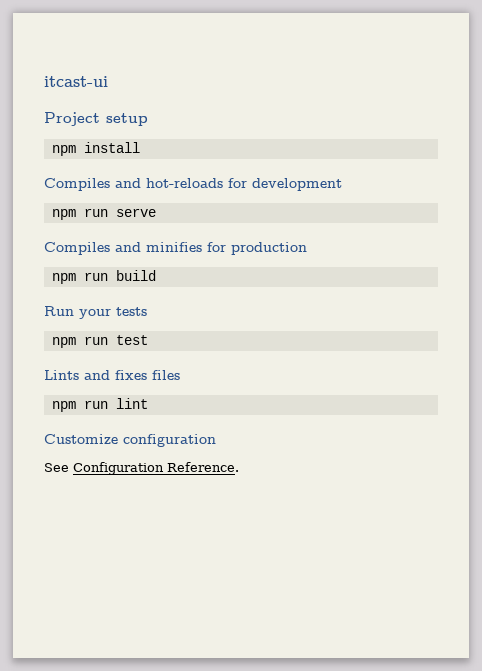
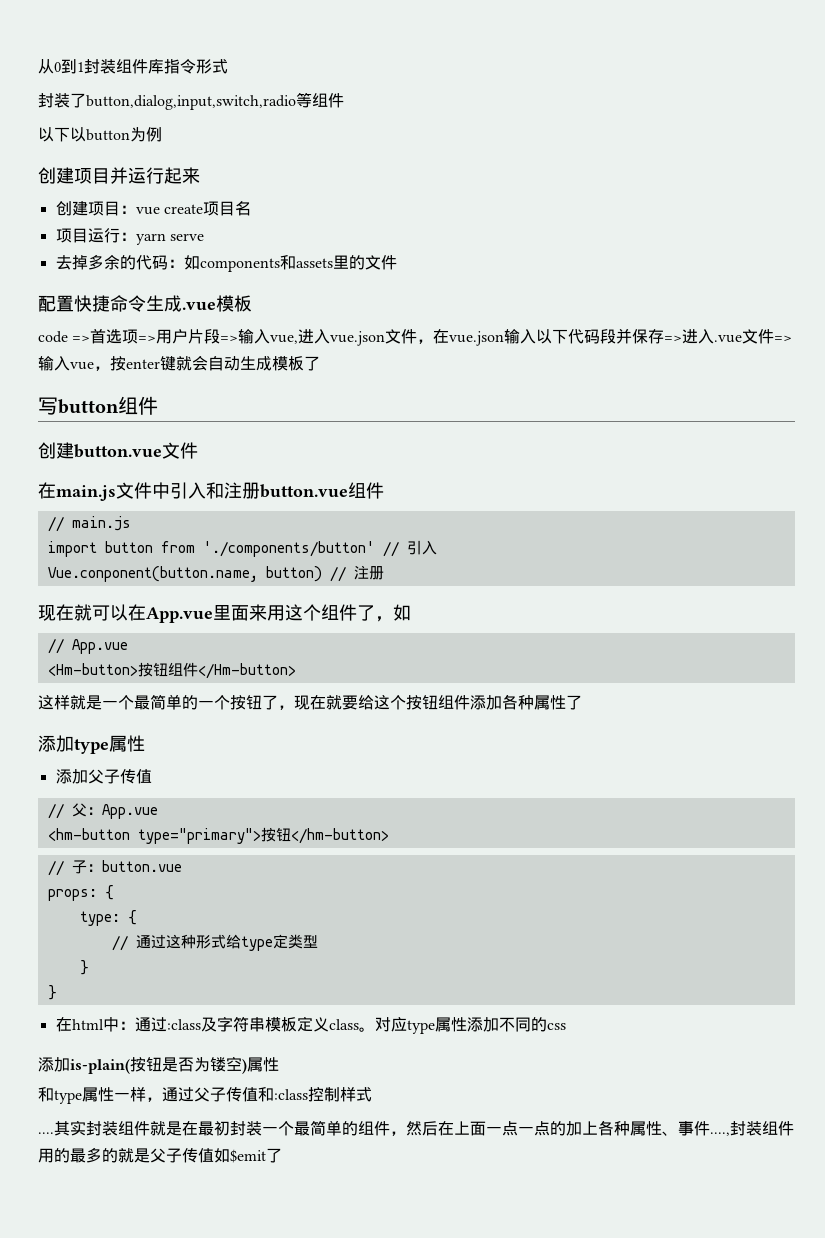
- itcast-ui
- Project setup
- npm install
- Compiles and hot-reloads for development
- npm run serve
- Compiles and minifies for production
- npm run build
- Run your tests
- npm run test
- Lints and fixes files
- npm run lint
- Customize configuration
- See Configuration Reference.
+ 从0到1封装组件库指令形式
+ 封装了button,dialog,input,switch,radio等组件
+ 以下以button为例
+ 创建项目并运行起来
+ 创建项目：vue create项目名
+ 项目运行：yarn serve
+ 去掉多余的代码：如components和assets里的文件
+ 配置快捷命令生成.vue模板
+ code =>首选项=>用户片段=>输入vue,进入vue.json文件，在vue.json输入以下代码段并保存=>进入.vue文件=>输入vue，按enter键就会自动生成模板了
+ 写button组件
+ 创建button.vue文件
+ 在main.js文件中引入和注册button.vue组件
+ // main.js
+ import button from './components/button' // 引入
+ Vue.conponent(button.name, button) // 注册
+ 现在就可以在App.vue里面来用这个组件了，如
+ // App.vue
+ <Hm-button>按钮组件</Hm-button>
+ 这样就是一个最简单的一个按钮了，现在就要给这个按钮组件添加各种属性了
+ 添加type属性
+ 添加父子传值
+ // 父：App.vue
+ <hm-button type="primary">按钮</hm-button>
+ // 子：button.vue
+ props: {
+ type: {
+ // 通过这种形式给type定类型
+ }
+ }
+ 在html中：通过:class及字符串模板定义class。对应type属性添加不同的css
+ 添加is-plain(按钮是否为镂空)属性
+ 和type属性一样，通过父子传值和:class控制样式
+ ....其实封装组件就是在最初封装一个最简单的组件，然后在上面一点一点的加上各种属性、事件....,封装组件用的最多的就是父子传值如$emit了

